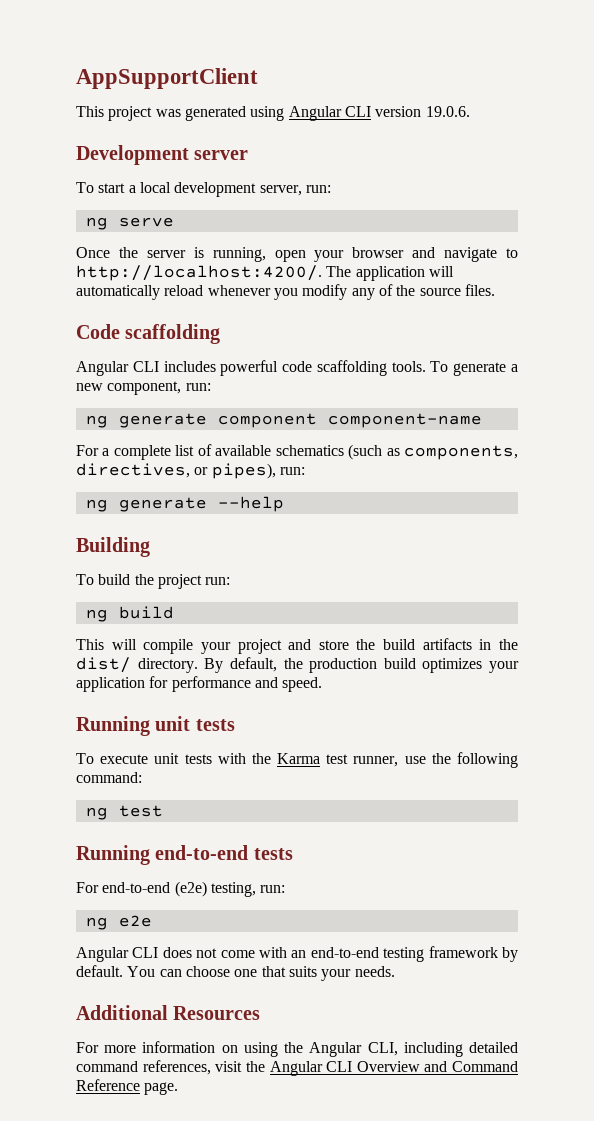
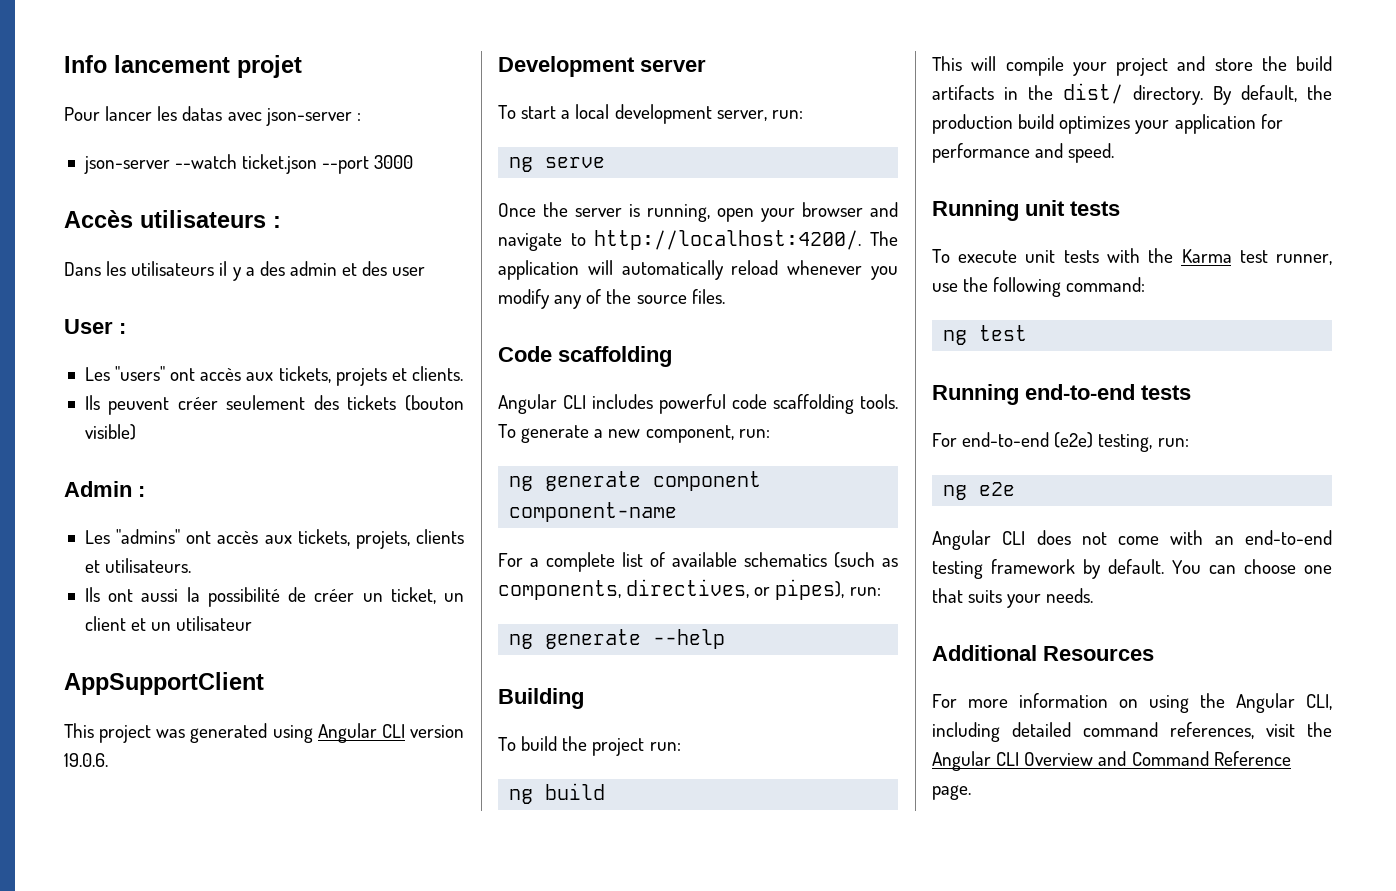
+ Info lancement projet
+ Pour lancer les datas avec json-server :
+ json-server --watch ticket.json --port 3000
+ Accès utilisateurs :
+ Dans les utilisateurs il y a des admin et des user
+ User :
+ Les "users" ont accès aux tickets, projets et clients.
+ Ils peuvent créer seulement des tickets (bouton visible)
+ Admin :
+ Les "admins" ont accès aux tickets, projets, clients et utilisateurs.
+ Ils ont aussi la possibilité de créer un ticket, un client et un utilisateur

